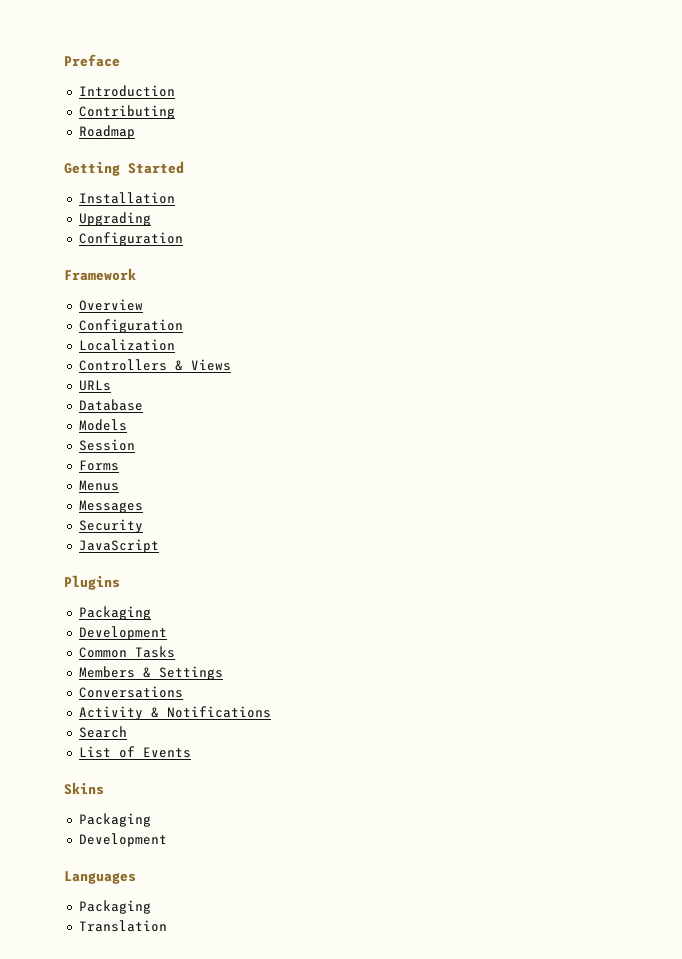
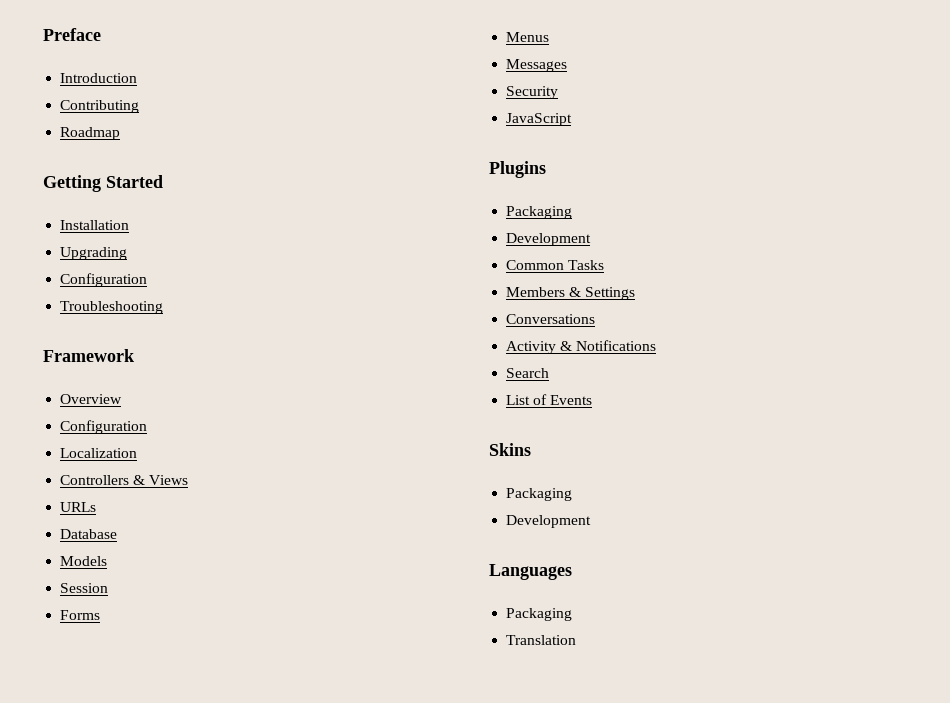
+ Troubleshooting

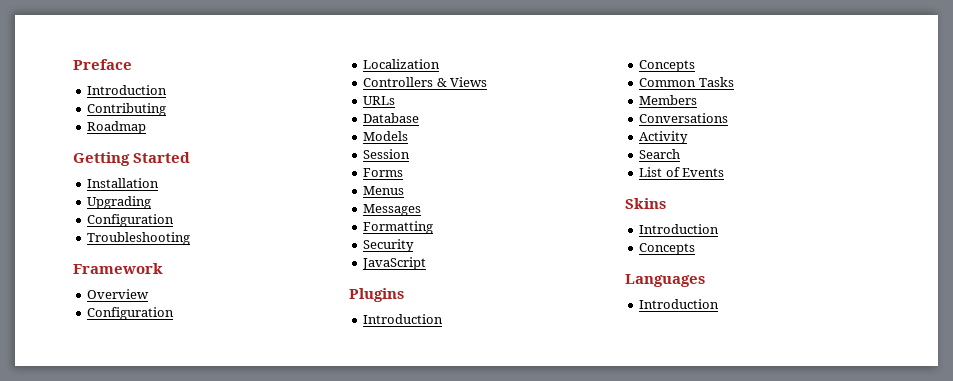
+ Formatting
  Plugins
- Packaging
- Development
+ Introduction
+ Concepts
- Members & Settings
+ Members
- Activity & Notifications
+ Activity
  Skins
- Packaging
- Development
+ Introduction
+ Concepts
  Languages
- Packaging
- Translation
+ Introduction

